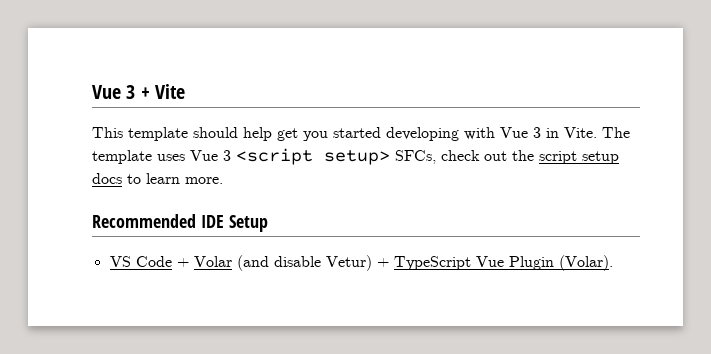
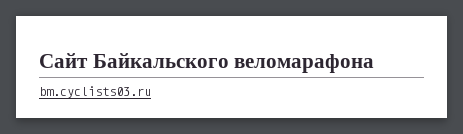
- Vue 3 + Vite
- This template should help get you started developing with Vue 3 in Vite. The template uses Vue 3 <script setup> SFCs, check out the script setup docs to learn more.
- Recommended IDE Setup
- VS Code + Volar (and disable Vetur) + TypeScript Vue Plugin (Volar).
+ Сайт Байкальского веломарафона
+ bm.cyclists03.ru

